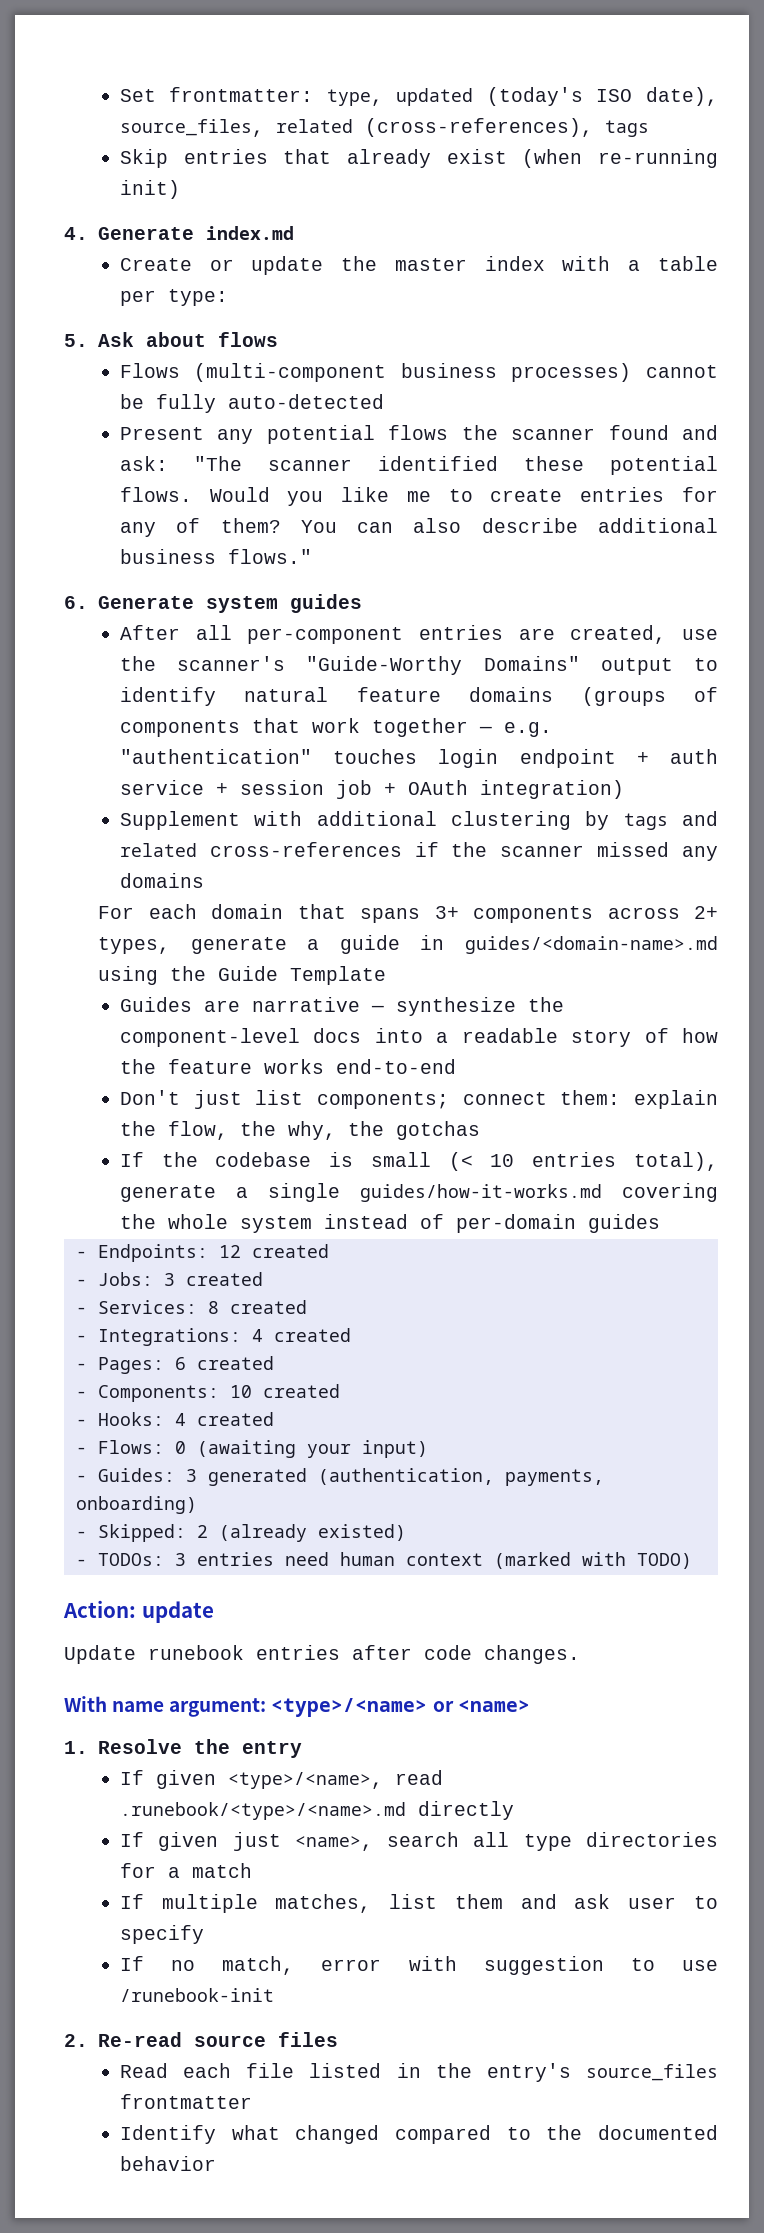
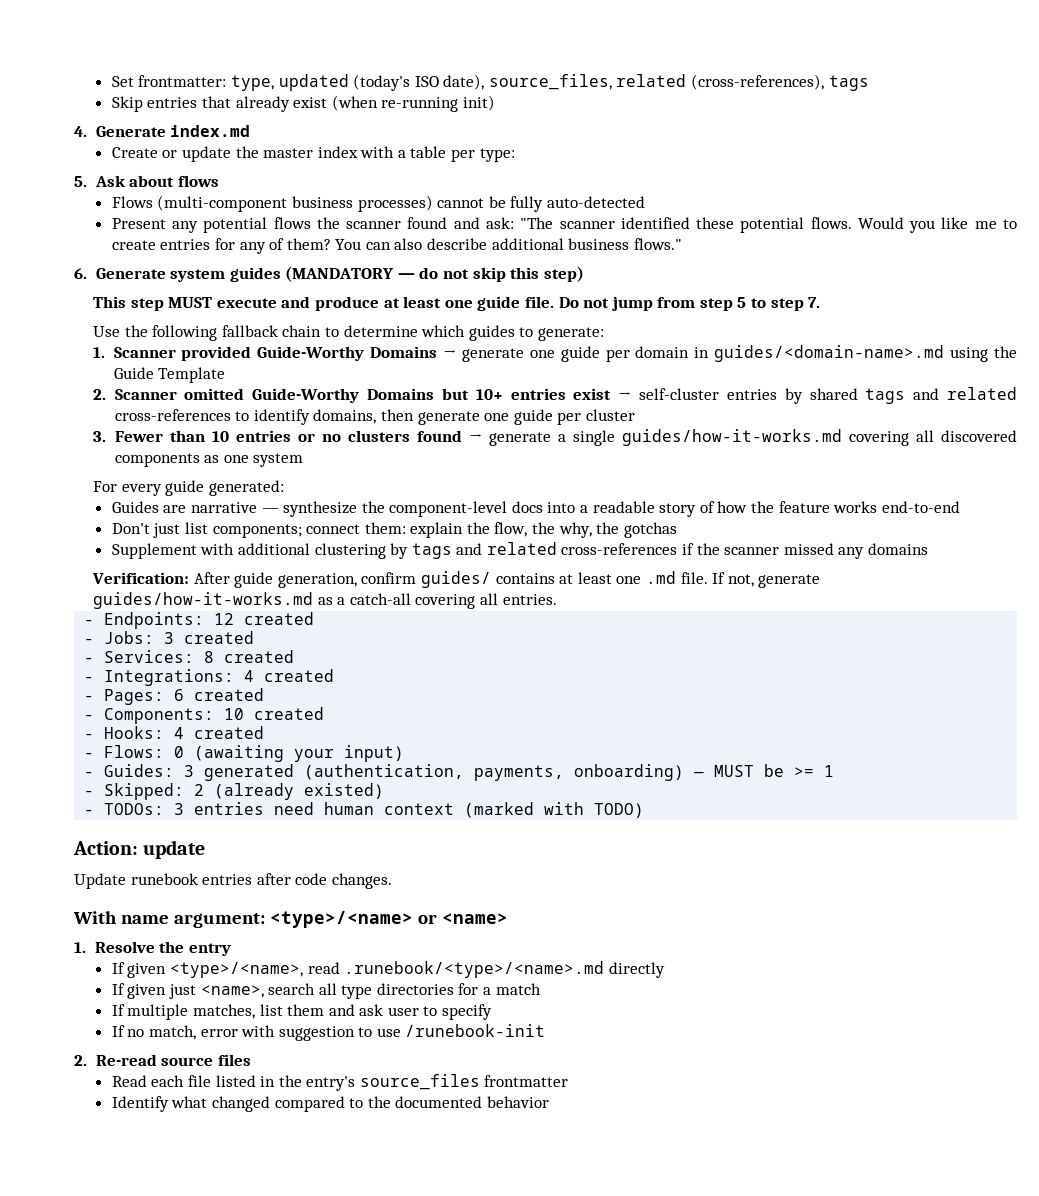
- 6. Generate system guides
- After all per-component entries are created, use the scanner's "Guide-Worthy Domains" output to identify natural feature domains (groups of components that work together — e.g. "authentication" touches login endpoint + auth service + session job + OAuth integration)
- Supplement with additional clustering by tags and related cross-references if the scanner missed any domains
- For each domain that spans 3+ components across 2+ types, generate a guide in guides/<domain-name>.md using the Guide Template
+ 6. Generate system guides (MANDATORY — do not skip this step)
+ This step MUST execute and produce at least one guide file. Do not jump from step 5 to step 7.
+ Use the following fallback chain to determine which guides to generate:
+ 1. Scanner provided Guide-Worthy Domains → generate one guide per domain in guides/<domain-name>.md using the Guide Template
+ 2. Scanner omitted Guide-Worthy Domains but 10+ entries exist → self-cluster entries by shared tags and related cross-references to identify domains, then generate one guide per cluster
+ 3. Fewer than 10 entries or no clusters found → generate a single guides/how-it-works.md covering all discovered components as one system
+ For every guide generated:
- If the codebase is small (< 10 entries total), generate a single guides/how-it-works.md covering the whole system instead of per-domain guides
+ Supplement with additional clustering by tags and related cross-references if the scanner missed any domains
+ Verification: After guide generation, confirm guides/ contains at least one .md file. If not, generate guides/how-it-works.md as a catch-all covering all entries.
- - Guides: 3 generated (authentication, payments, onboarding)
+ - Guides: 3 generated (authentication, payments, onboarding) — MUST be >= 1

